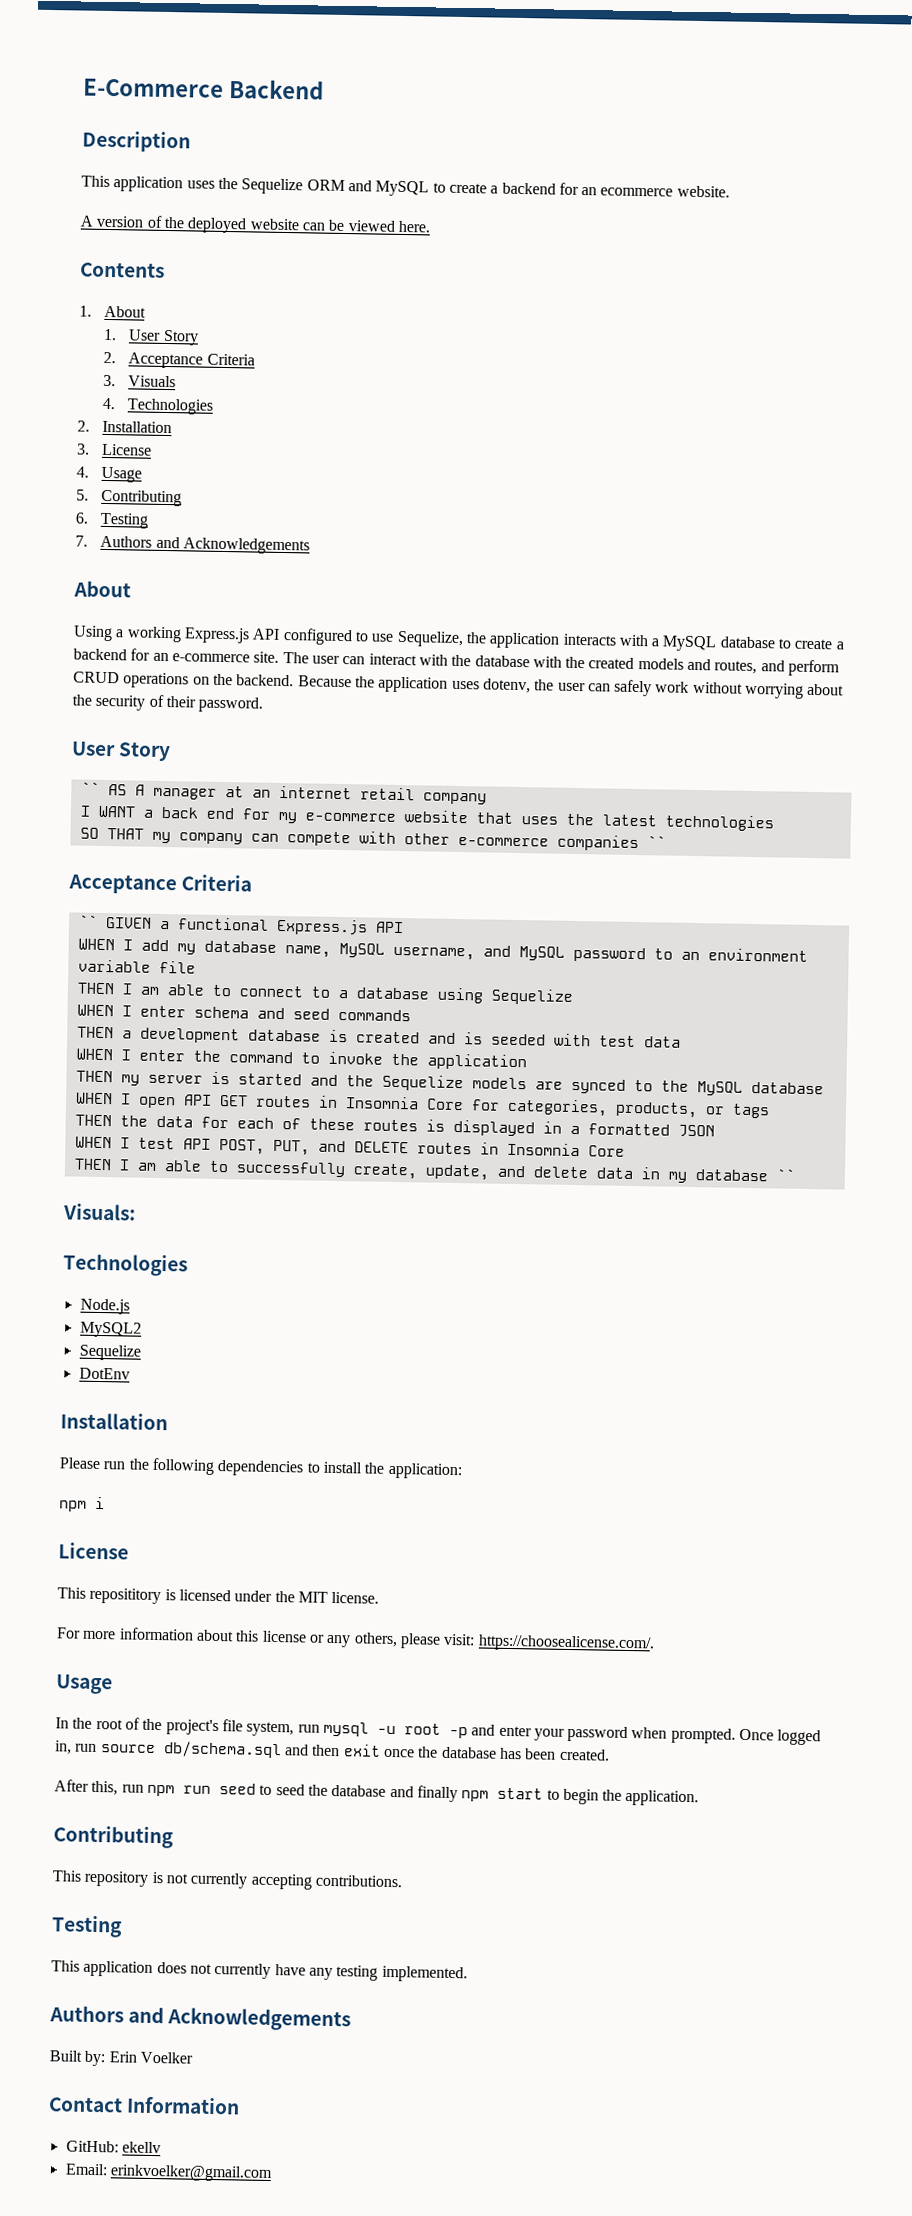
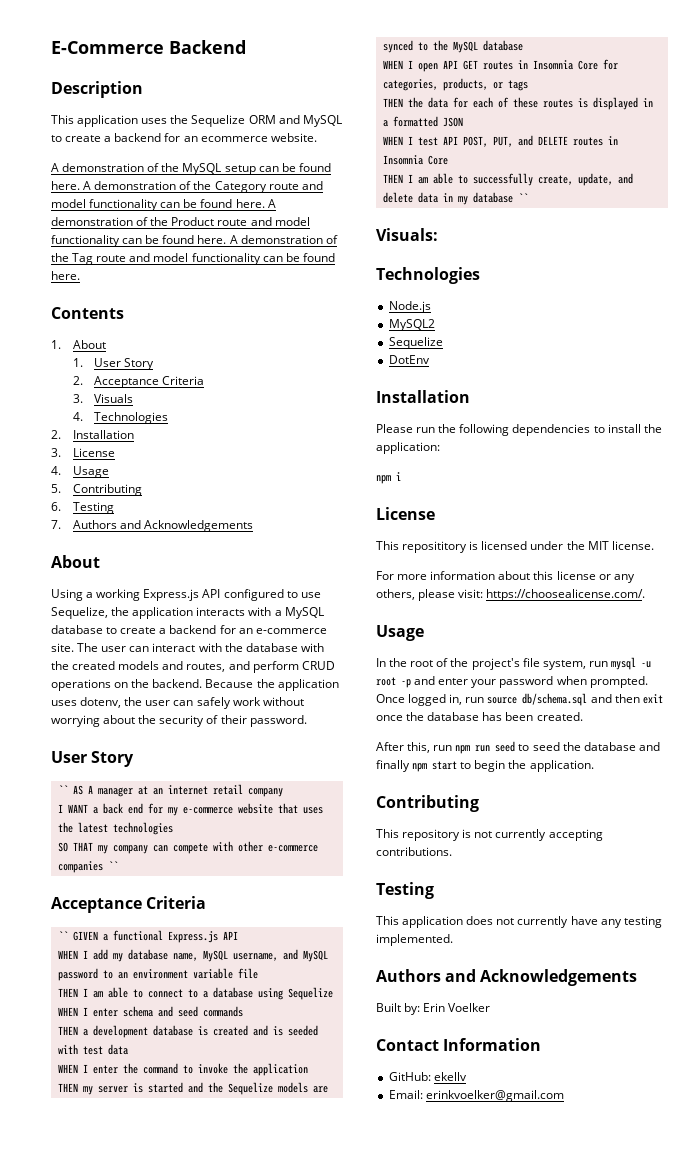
- A version of the deployed website can be viewed here.
+ A demonstration of the MySQL setup can be found here. A demonstration of the Category route and model functionality can be found here. A demonstration of the Product route and model functionality can be found here. A demonstration of the Tag route and model functionality can be found here.

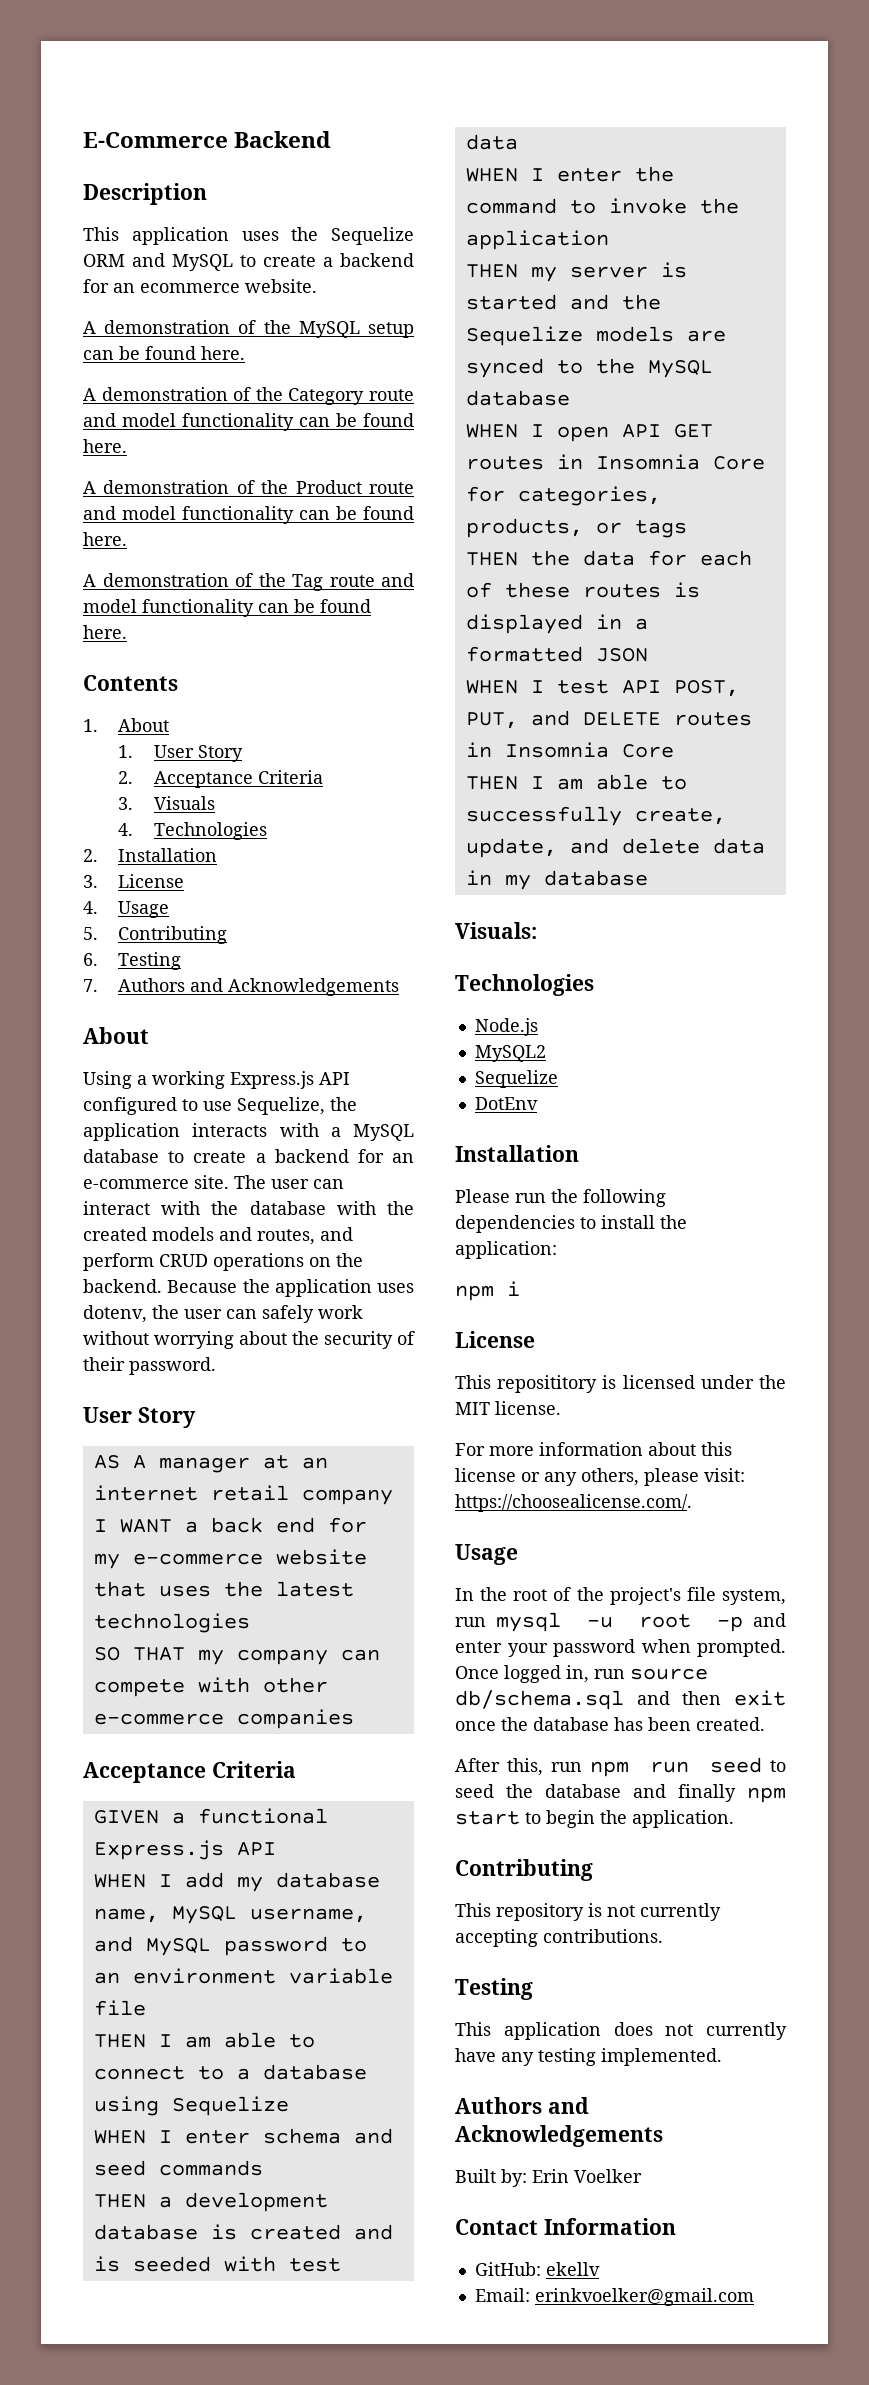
- A demonstration of the MySQL setup can be found here. A demonstration of the Category route and model functionality can be found here. A demonstration of the Product route and model functionality can be found here. A demonstration of the Tag route and model functionality can be found here.
+ A demonstration of the MySQL setup can be found here.
+ A demonstration of the Category route and model functionality can be found here.
+ A demonstration of the Product route and model functionality can be found here.
+ A demonstration of the Tag route and model functionality can be found here.
- `` AS A manager at an internet retail company
+ AS A manager at an internet retail company
- SO THAT my company can compete with other e-commerce companies ``
+ SO THAT my company can compete with other e-commerce companies
  Acceptance Criteria
- `` GIVEN a functional Express.js API
+ GIVEN a functional Express.js API
- THEN I am able to successfully create, update, and delete data in my database ``
+ THEN I am able to successfully create, update, and delete data in my database

